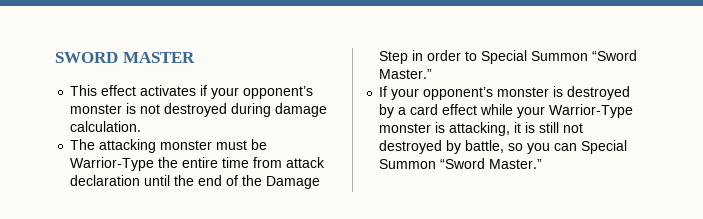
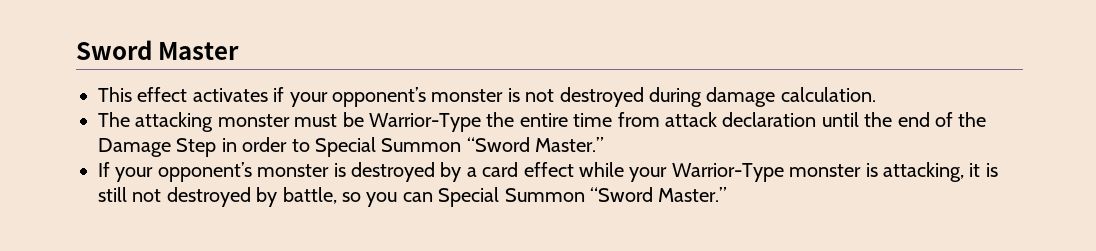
- SWORD MASTER
+ Sword Master

